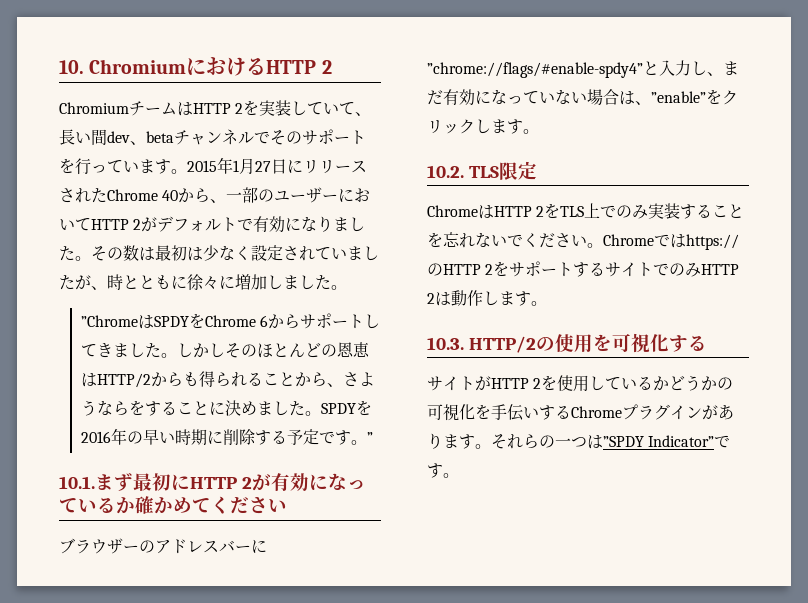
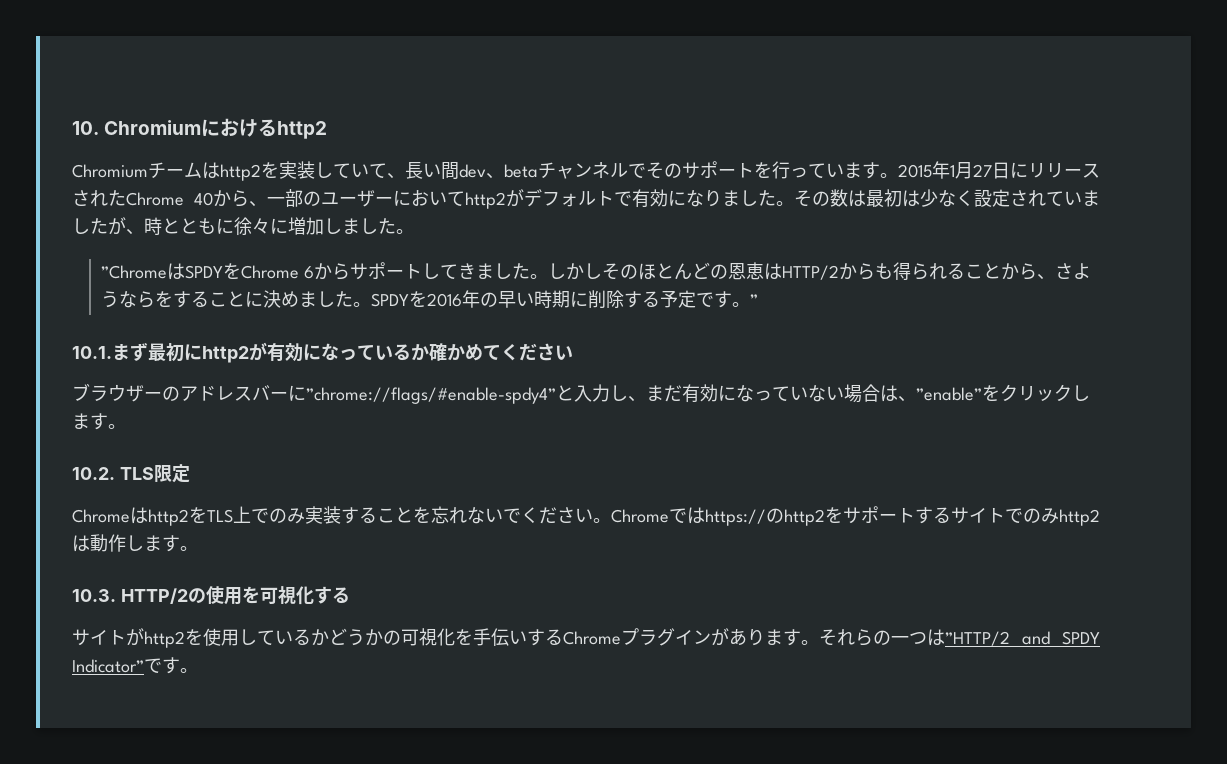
- 10. ChromiumにおけるHTTP 2
+ 10. Chromiumにおけるhttp2
- ChromiumチームはHTTP 2を実装していて、長い間dev、betaチャンネルでそのサポートを行っています。
+ Chromiumチームはhttp2を実装していて、長い間dev、betaチャンネルでそのサポートを行っています。
- 2015年1月27日にリリースされたChrome 40から、一部のユーザーにおいてHTTP 2がデフォルトで有効になりました。
+ 2015年1月27日にリリースされたChrome 40から、一部のユーザーにおいてhttp2がデフォルトで有効になりました。
- 10.1.まず最初にHTTP 2が有効になっているか確かめてください
+ 10.1.まず最初にhttp2が有効になっているか確かめてください
- ChromeはHTTP 2をTLS上でのみ実装することを忘れないでください。
+ Chromeはhttp2をTLS上でのみ実装することを忘れないでください。
- Chromeではhttps://のHTTP 2をサポートするサイトでのみHTTP 2は動作します。
+ Chromeではhttps://のhttp2をサポートするサイトでのみhttp2は動作します。
- サイトがHTTP 2を使用しているかどうかの可視化を手伝いするChromeプラグインがあります。
+ サイトがhttp2を使用しているかどうかの可視化を手伝いするChromeプラグインがあります。
- それらの一つは”SPDY Indicator”です。
+ それらの一つは”HTTP/2 and SPDY Indicator”です。

